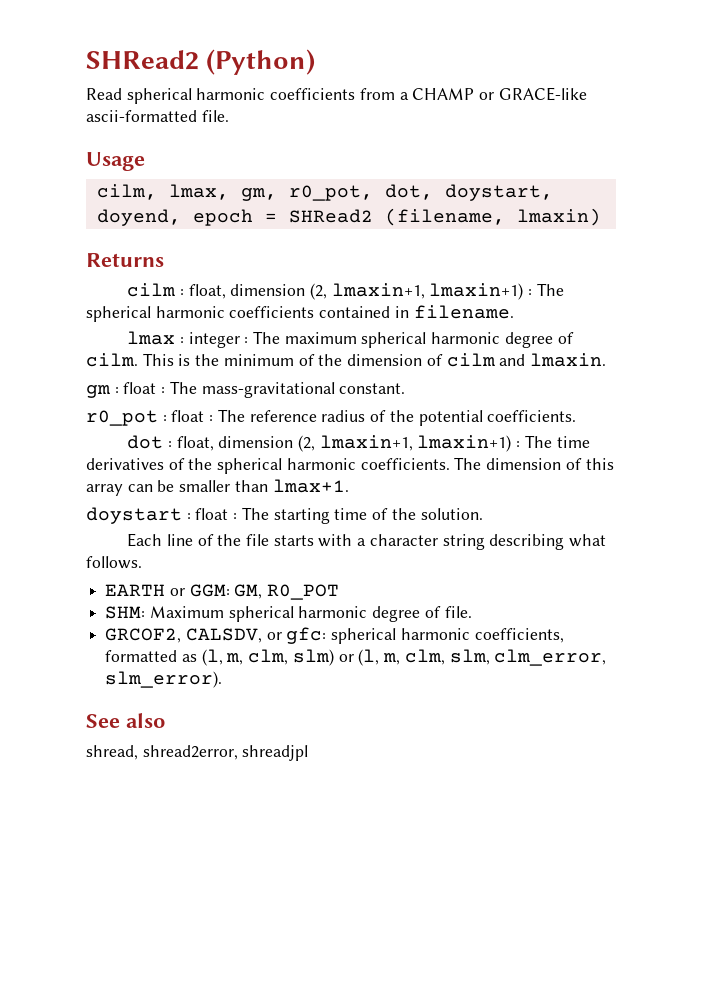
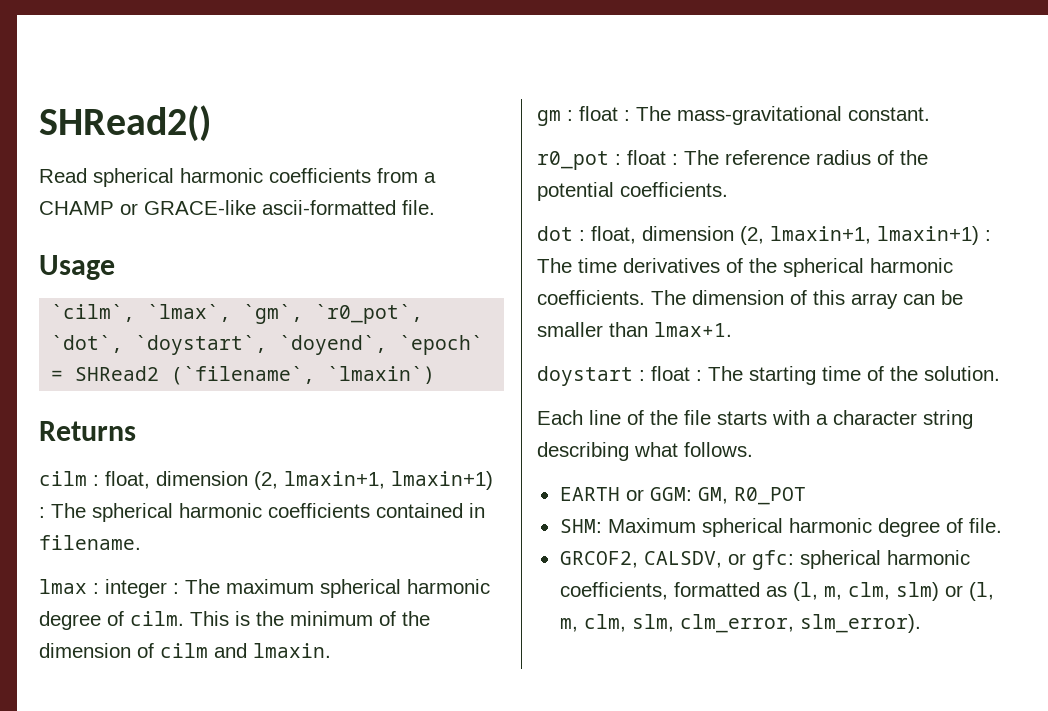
- SHRead2 (Python)
+ SHRead2()
- cilm, lmax, gm, r0_pot, dot, doystart, doyend, epoch = SHRead2 (filename, lmaxin)
+ `cilm`, `lmax`, `gm`, `r0_pot`, `dot`, `doystart`, `doyend`, `epoch` = SHRead2 (`filename`, `lmaxin`)
- See also
- shread, shread2error, shreadjpl

